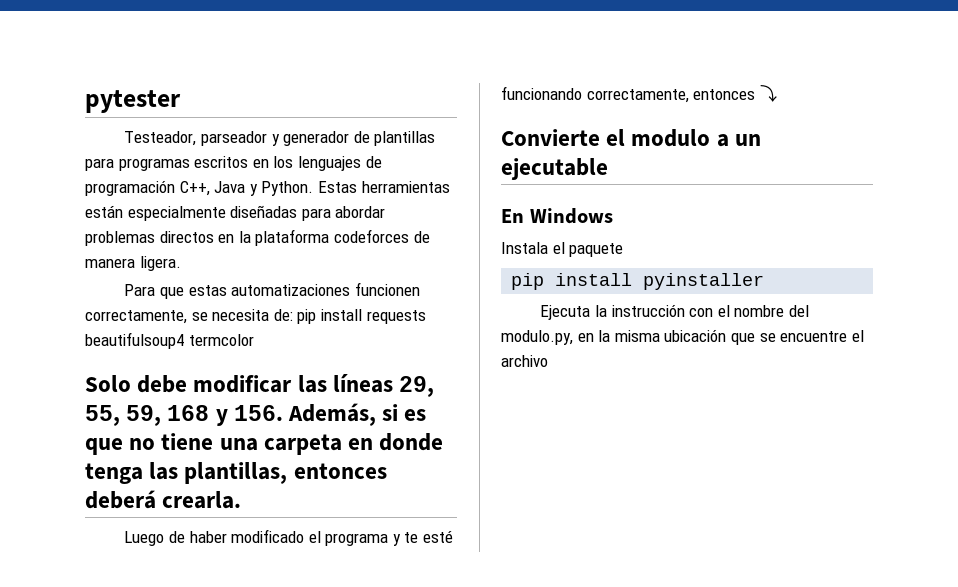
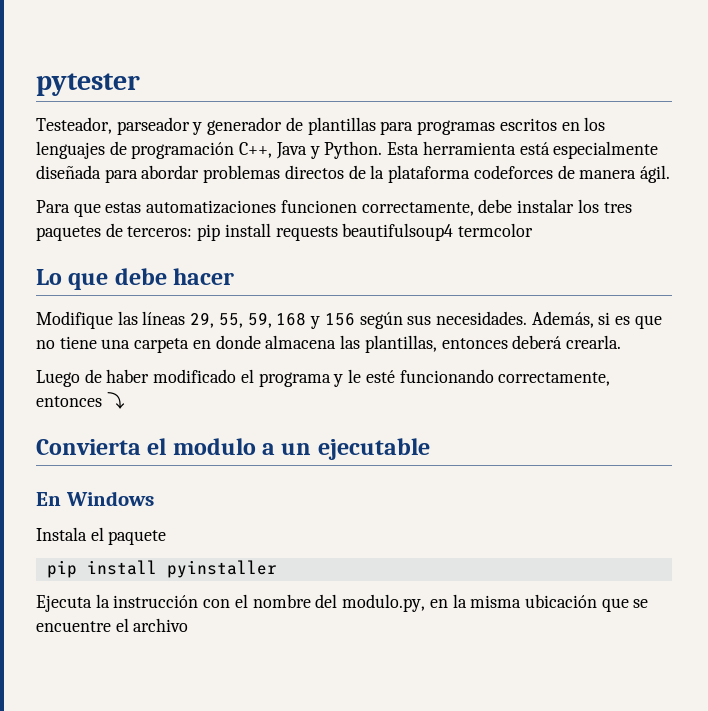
- Estas herramientas están especialmente diseñadas para abordar problemas directos en la plataforma codeforces de manera ligera.
+ Esta herramienta está especialmente diseñada para abordar problemas directos de la plataforma codeforces de manera ágil.
- Para que estas automatizaciones funcionen correctamente, se necesita de: pip install requests beautifulsoup4 termcolor
+ Para que estas automatizaciones funcionen correctamente, debe instalar los tres paquetes de terceros: pip install requests beautifulsoup4 termcolor
- Solo debe modificar las líneas 29, 55, 59, 168 y 156. Además, si es que no tiene una carpeta en donde tenga las plantillas, entonces deberá crearla.
+ Lo que debe hacer
+ Modifique las líneas 29, 55, 59, 168 y 156 según sus necesidades. Además, si es que no tiene una carpeta en donde almacena las plantillas, entonces deberá crearla.
- Luego de haber modificado el programa y te esté funcionando correctamente, entonces ⤵
+ Luego de haber modificado el programa y le esté funcionando correctamente, entonces ⤵
- Convierte el modulo a un ejecutable
+ Convierta el modulo a un ejecutable

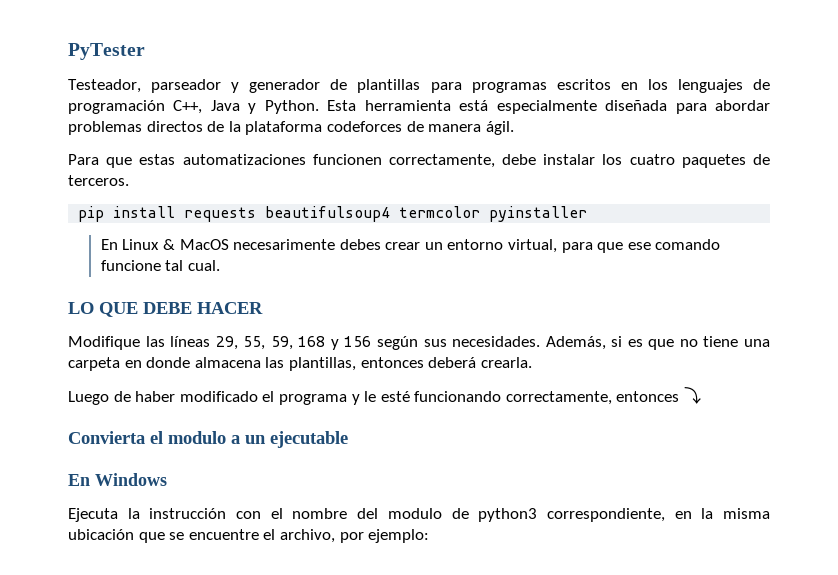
- pytester
+ PyTester
- Para que estas automatizaciones funcionen correctamente, debe instalar los tres paquetes de terceros: pip install requests beautifulsoup4 termcolor
- Lo que debe hacer
+ Para que estas automatizaciones funcionen correctamente, debe instalar los cuatro paquetes de terceros.
+ pip install requests beautifulsoup4 termcolor pyinstaller
+ En Linux & MacOS necesarimente debes crear un entorno virtual, para que ese comando funcione tal cual.
+ LO QUE DEBE HACER
- Instala el paquete
- pip install pyinstaller
- Ejecuta la instrucción con el nombre del modulo.py, en la misma ubicación que se encuentre el archivo
+ Ejecuta la instrucción con el nombre del modulo de python3 correspondiente, en la misma ubicación que se encuentre el archivo, por ejemplo:

